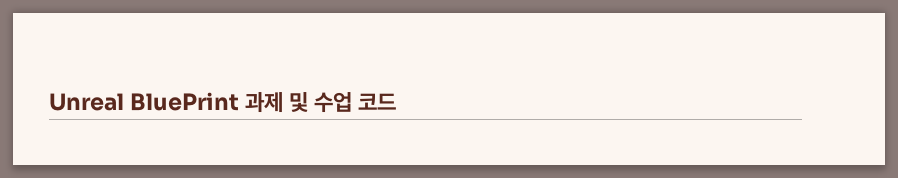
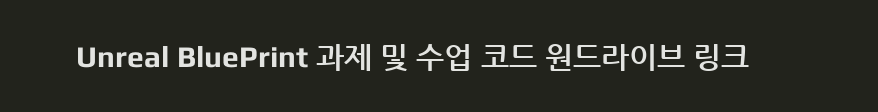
- Unreal BluePrint 과제 및 수업 코드
+ Unreal BluePrint 과제 및 수업 코드 원드라이브 링크

